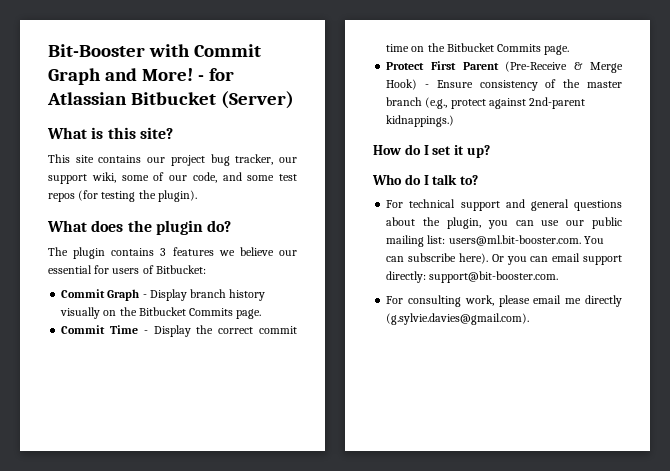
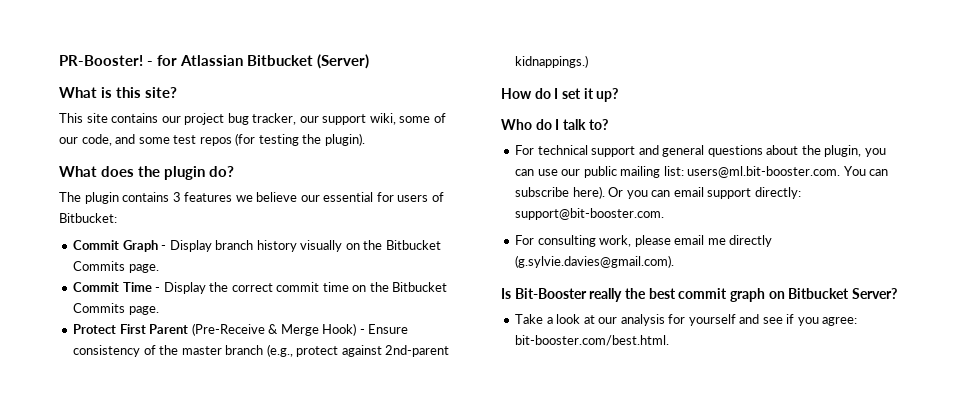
- Bit-Booster with Commit Graph and More!
+ PR-Booster!
+ Is Bit-Booster really the best commit graph on Bitbucket Server?
+ Take a look at our analysis for yourself and see if you agree: bit-booster.com/best.html.

